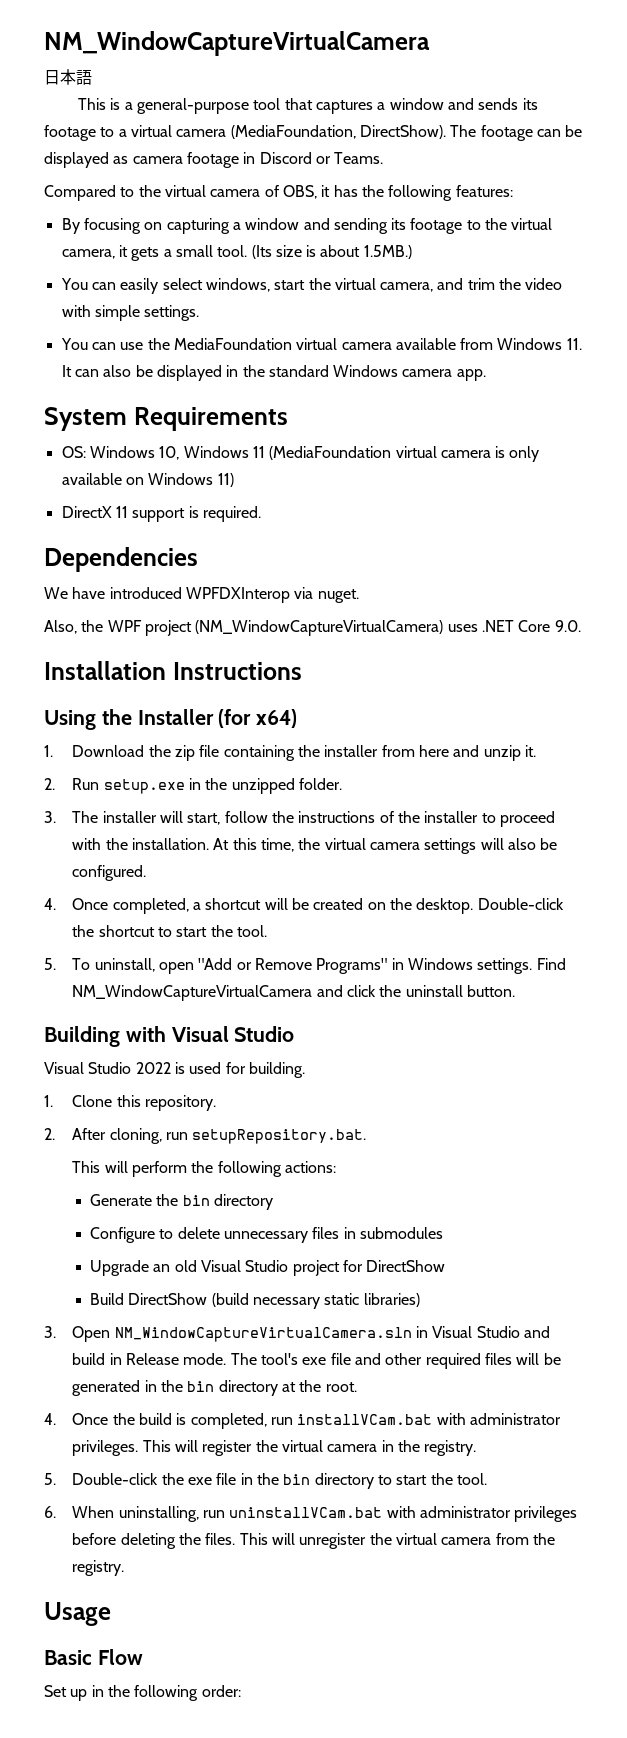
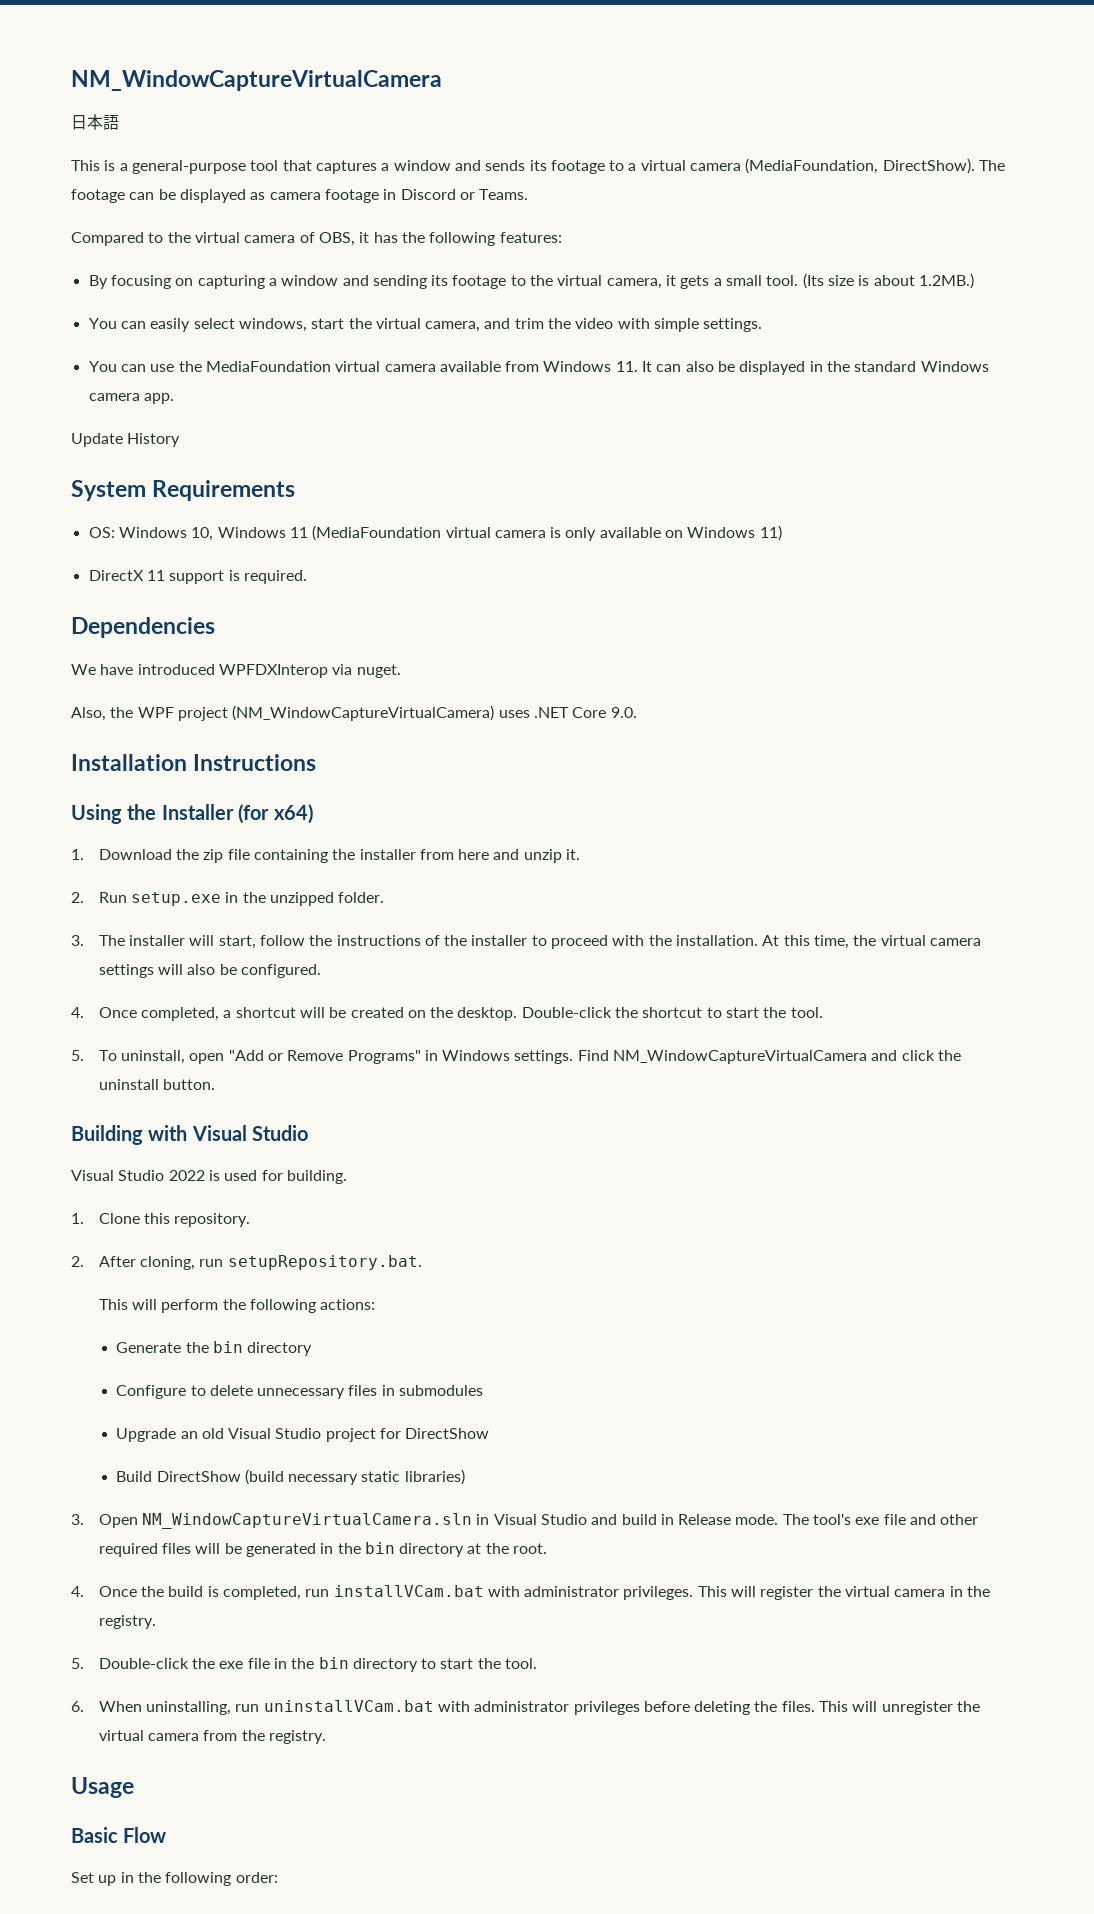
- (Its size is about 1.5MB.)
+ (Its size is about 1.2MB.)
+ Update History

